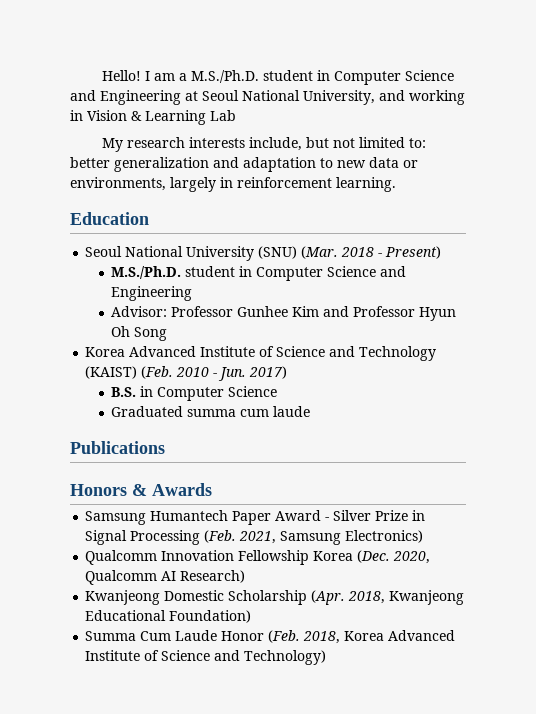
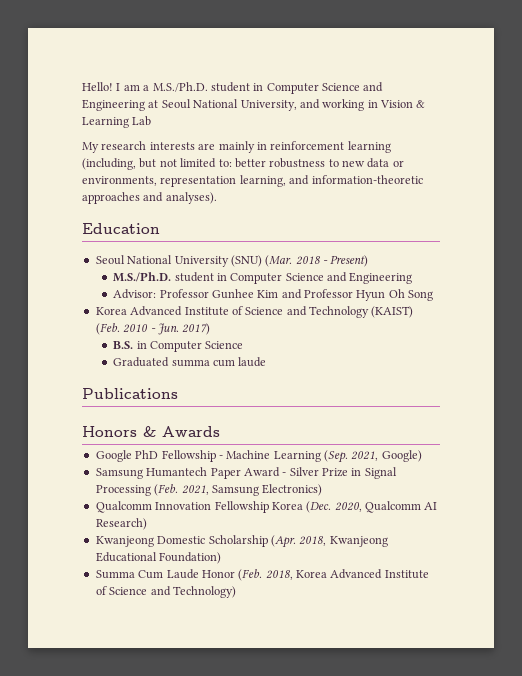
- My research interests include, but not limited to: better generalization and adaptation to new data or environments, largely in reinforcement learning.
+ My research interests are mainly in reinforcement learning (including, but not limited to: better robustness to new data or environments, representation learning, and information-theoretic approaches and analyses).
+ Google PhD Fellowship - Machine Learning (Sep. 2021, Google)

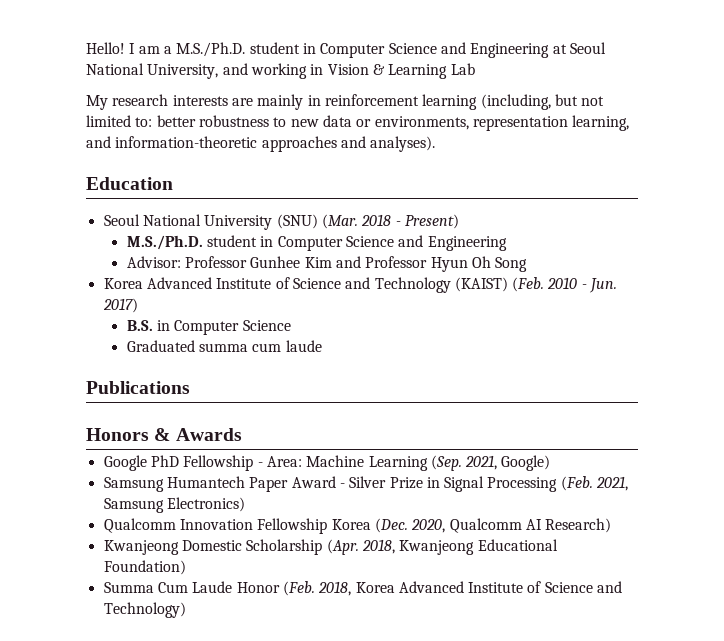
- Google PhD Fellowship - Machine Learning (Sep. 2021, Google)
+ Google PhD Fellowship - Area: Machine Learning (Sep. 2021, Google)

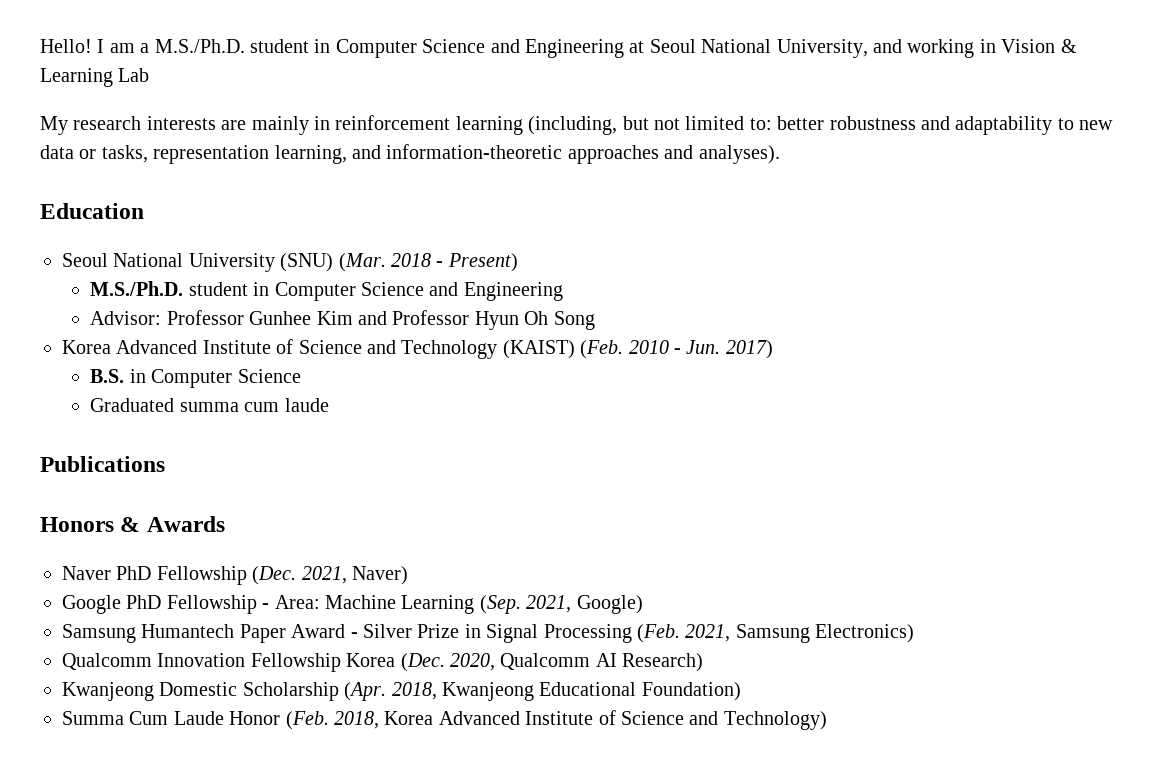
- My research interests are mainly in reinforcement learning (including, but not limited to: better robustness to new data or environments, representation learning, and information-theoretic approaches and analyses).
+ My research interests are mainly in reinforcement learning (including, but not limited to: better robustness and adaptability to new data or tasks, representation learning, and information-theoretic approaches and analyses).
+ Naver PhD Fellowship (Dec. 2021, Naver)

